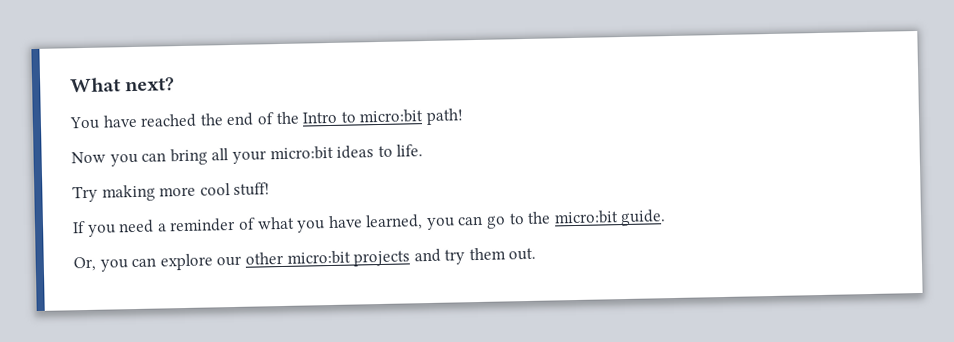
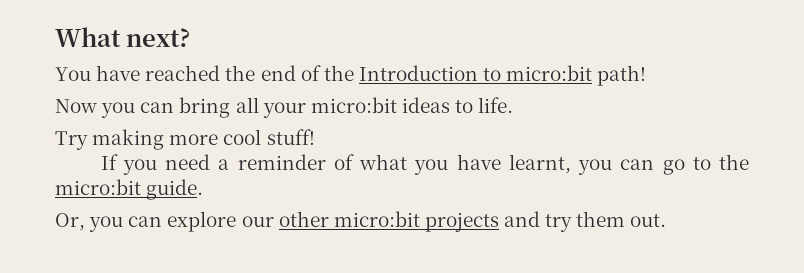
- You have reached the end of the Intro to micro:bit path!
+ You have reached the end of the Introduction to micro:bit path!
- If you need a reminder of what you have learned, you can go to the micro:bit guide.
+ If you need a reminder of what you have learnt, you can go to the micro:bit guide.

